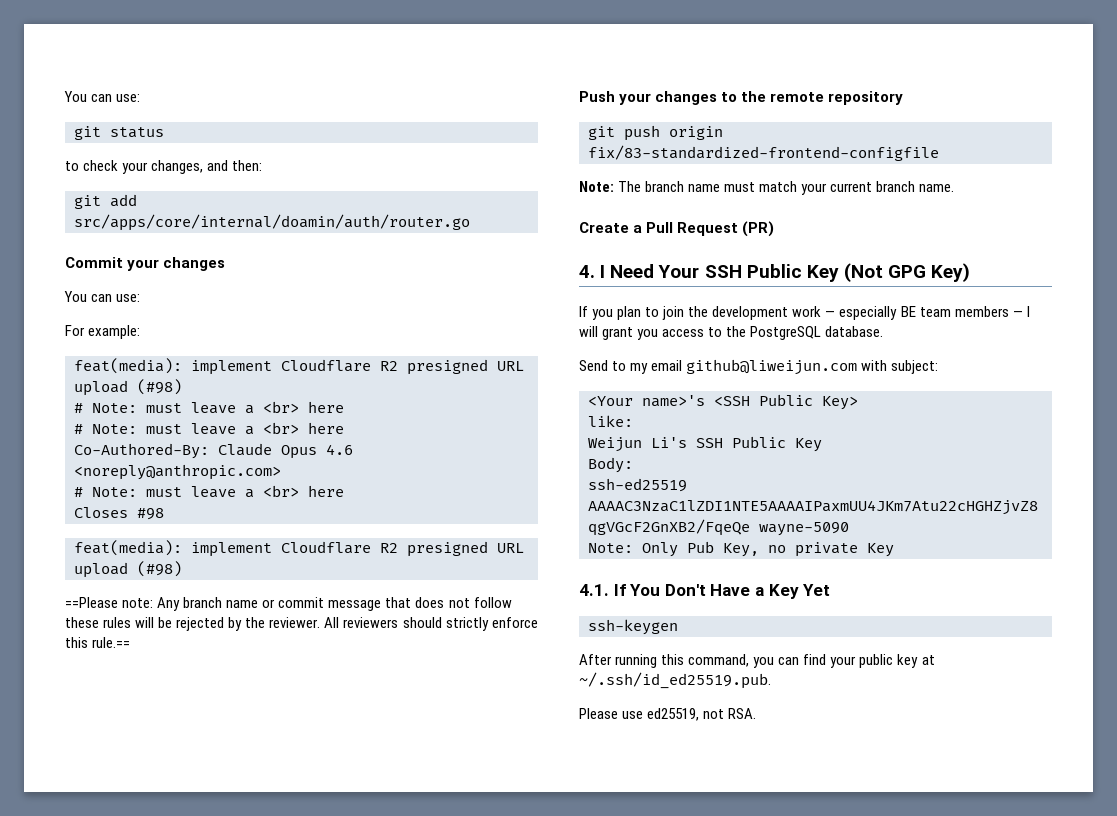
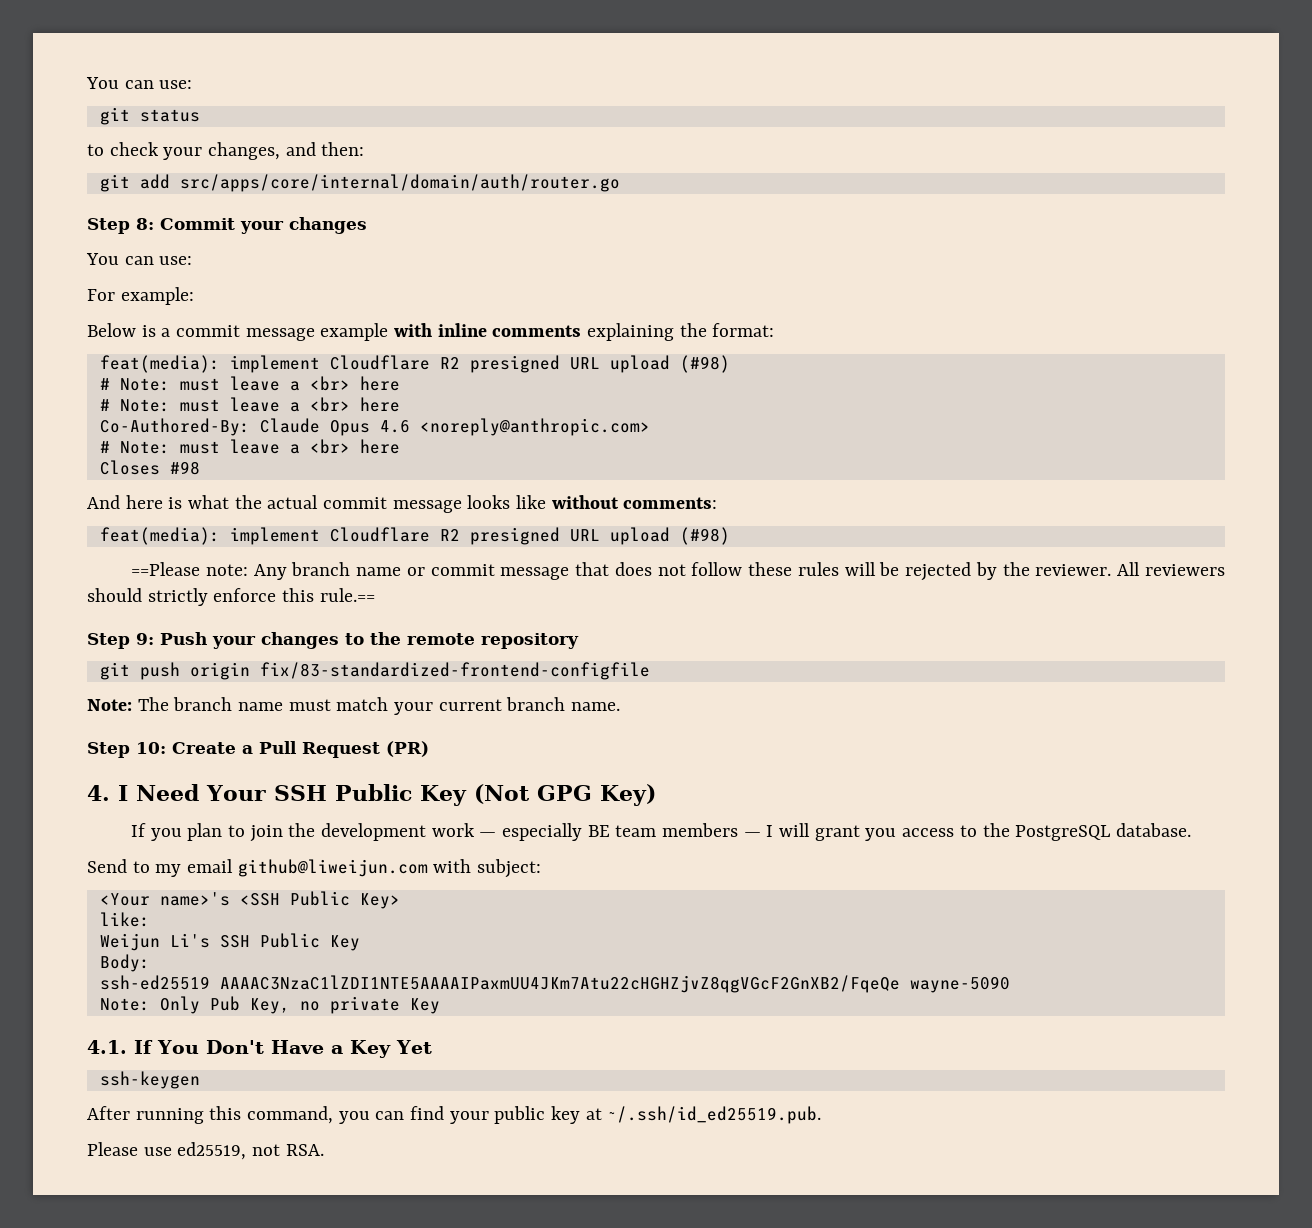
- git add src/apps/core/internal/doamin/auth/router.go
- Commit your changes
+ git add src/apps/core/internal/domain/auth/router.go
+ Step 8: Commit your changes
+ Below is a commit message example with inline comments explaining the format:
+ And here is what the actual commit message looks like without comments:
- Push your changes to the remote repository
+ Step 9: Push your changes to the remote repository
- Create a Pull Request (PR)
+ Step 10: Create a Pull Request (PR)

